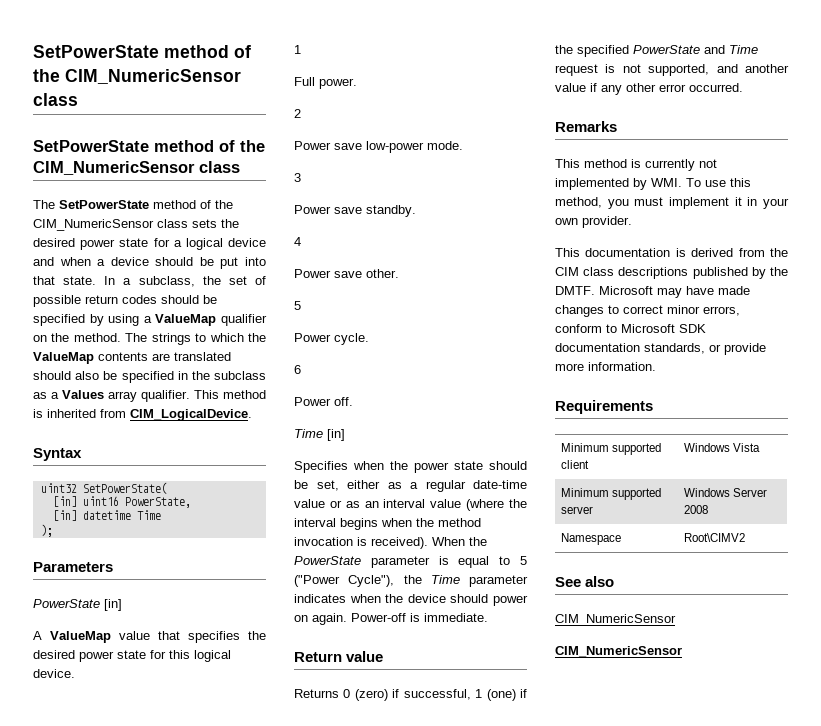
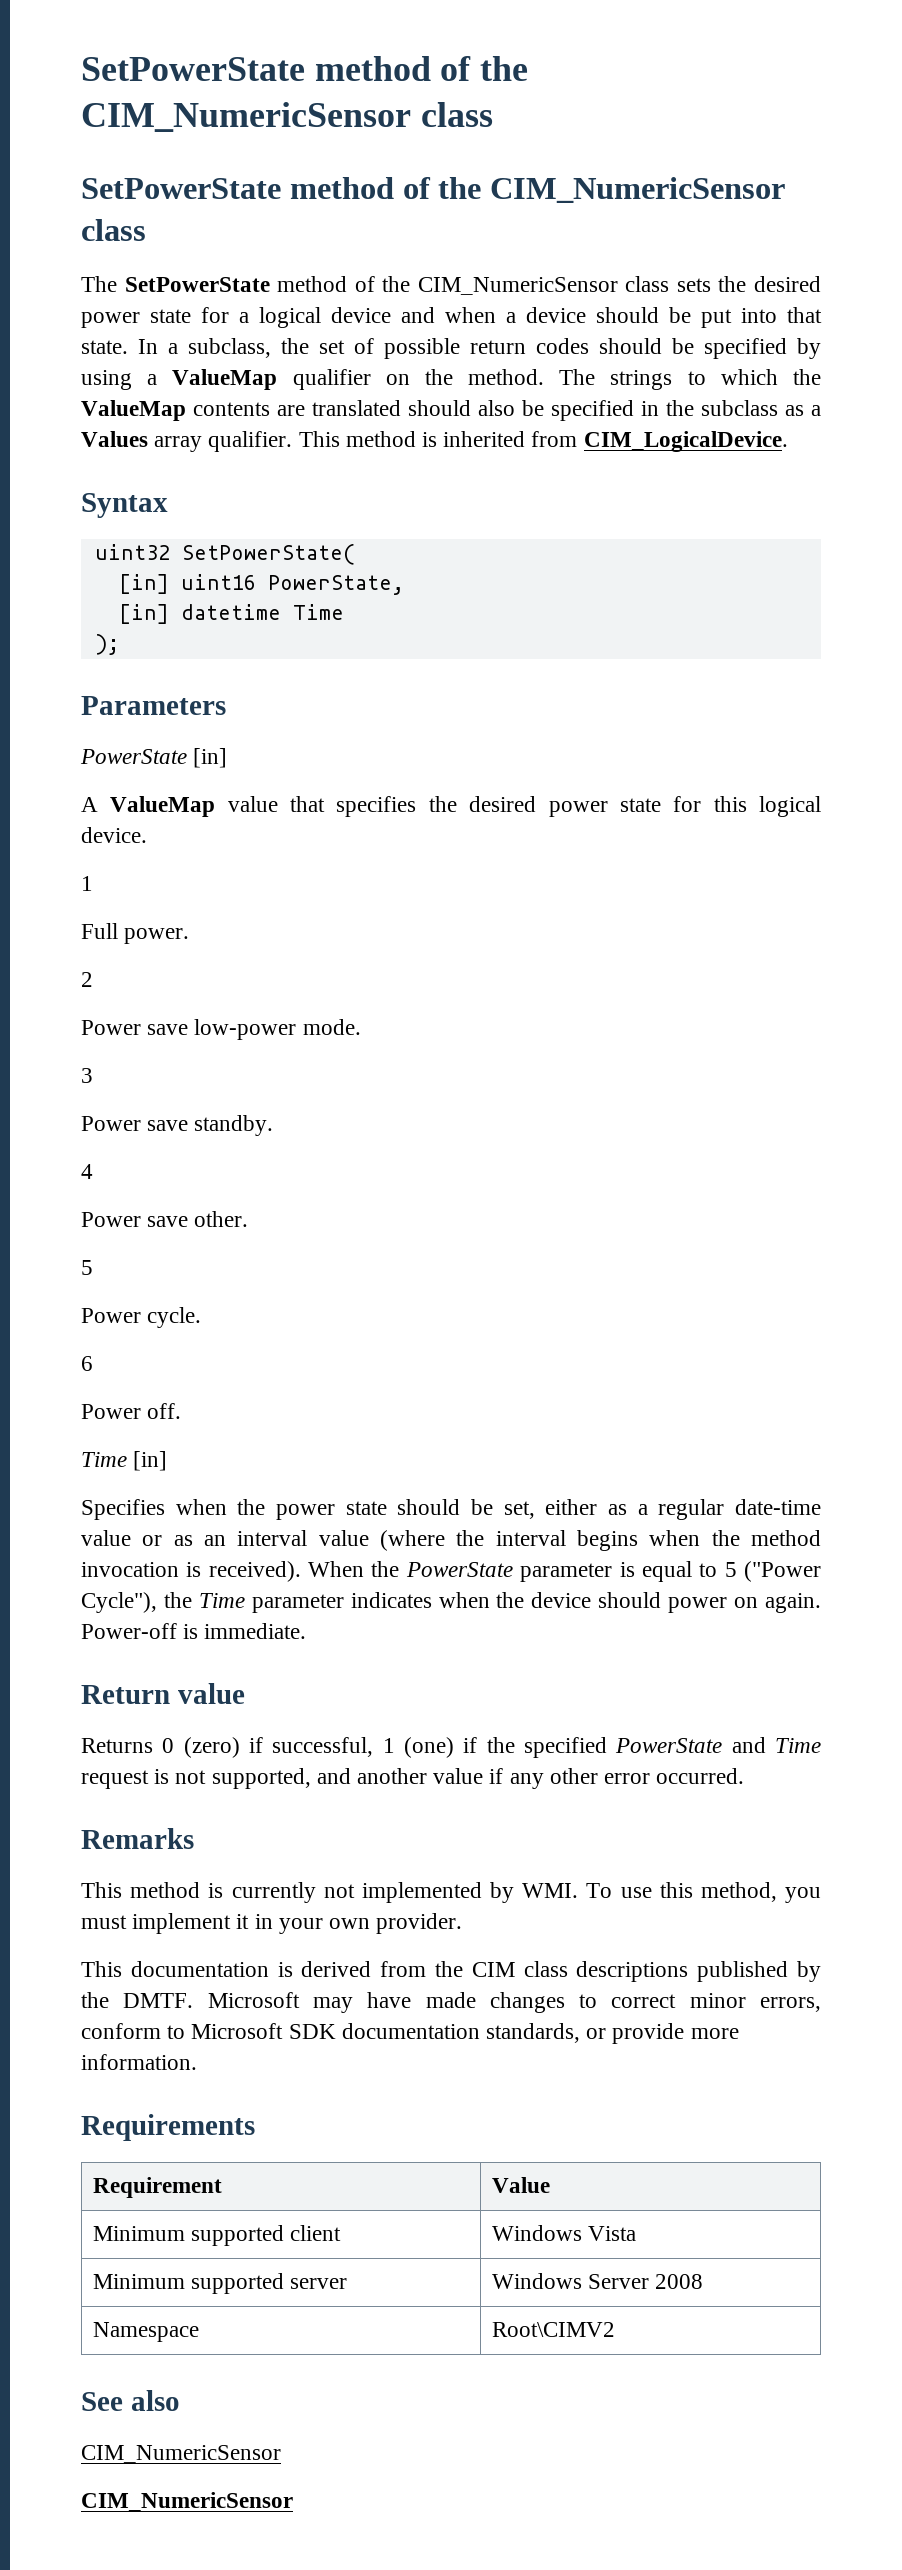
+ Requirement | Value

